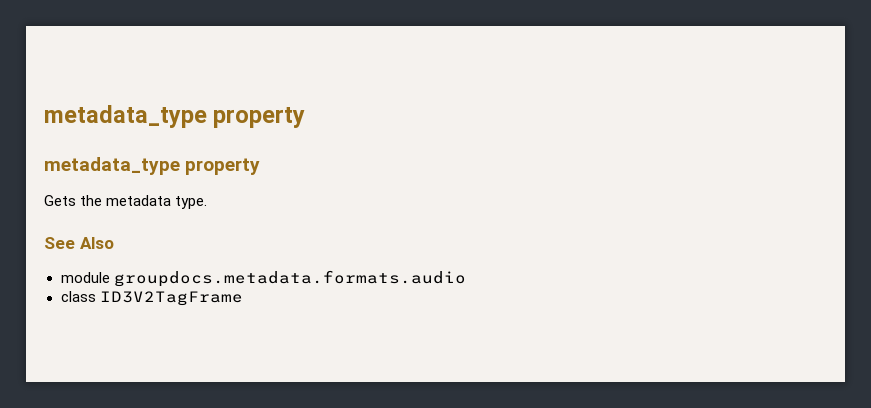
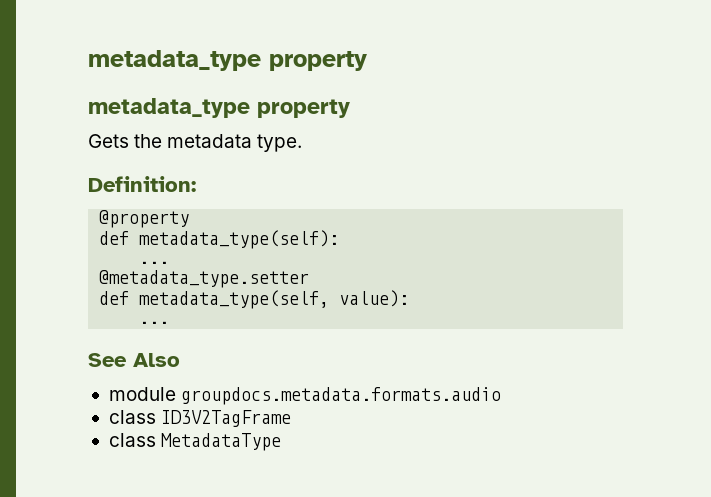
+ Definition:
+ @property
+ def metadata_type(self):
+ ...
+ @metadata_type.setter
+ def metadata_type(self, value):
+ ...
+ class MetadataType

